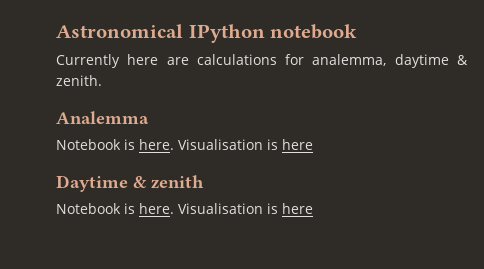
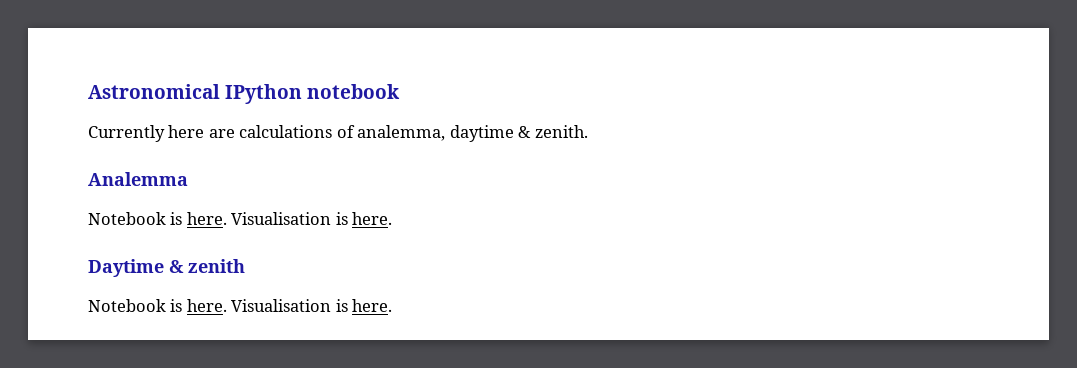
- Currently here are calculations for analemma, daytime & zenith.
+ Currently here are calculations of analemma, daytime & zenith.
  Analemma
- Notebook is here. Visualisation is here
+ Notebook is here. Visualisation is here.
  Daytime & zenith
- Notebook is here. Visualisation is here
+ Notebook is here. Visualisation is here.

